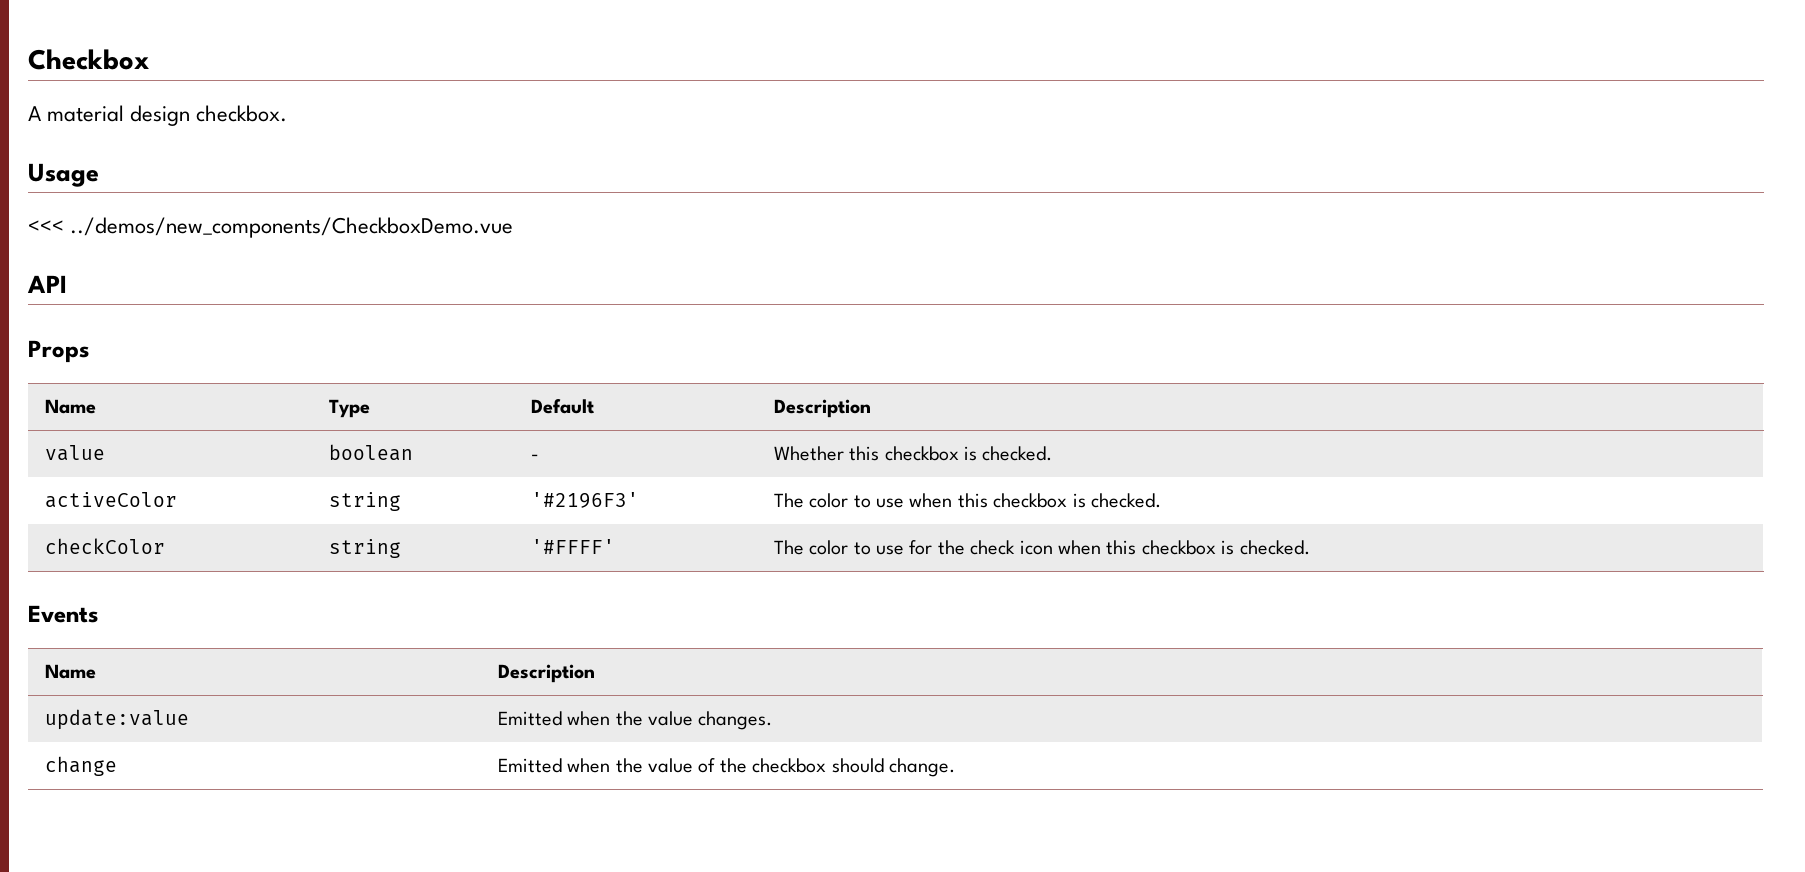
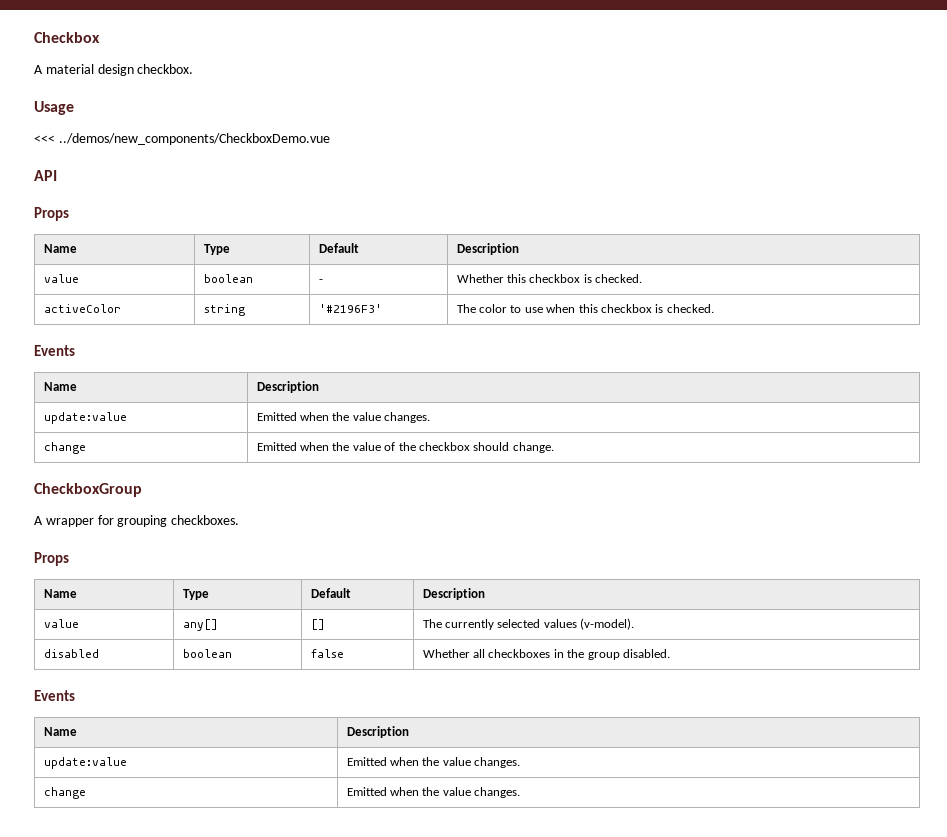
- checkColor | string | '#FFFF' | The color to use for the check icon when this checkbox is checked.
+ CheckboxGroup
+ A wrapper for grouping checkboxes.
+ Props
+ Name | Type | Default | Description
+ value | any[] | [] | The currently selected values (v-model).
+ disabled | boolean | false | Whether all checkboxes in the group disabled.
+ Events
+ Name | Description
+ update:value | Emitted when the value changes.
+ change | Emitted when the value changes.

